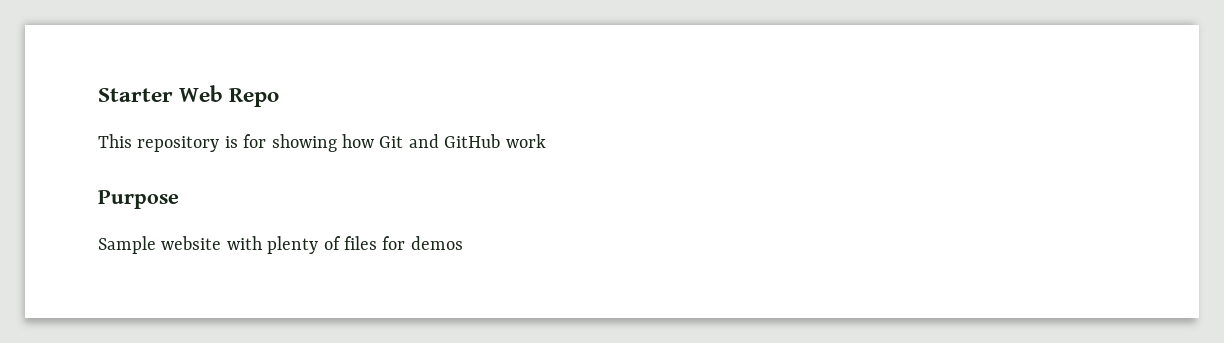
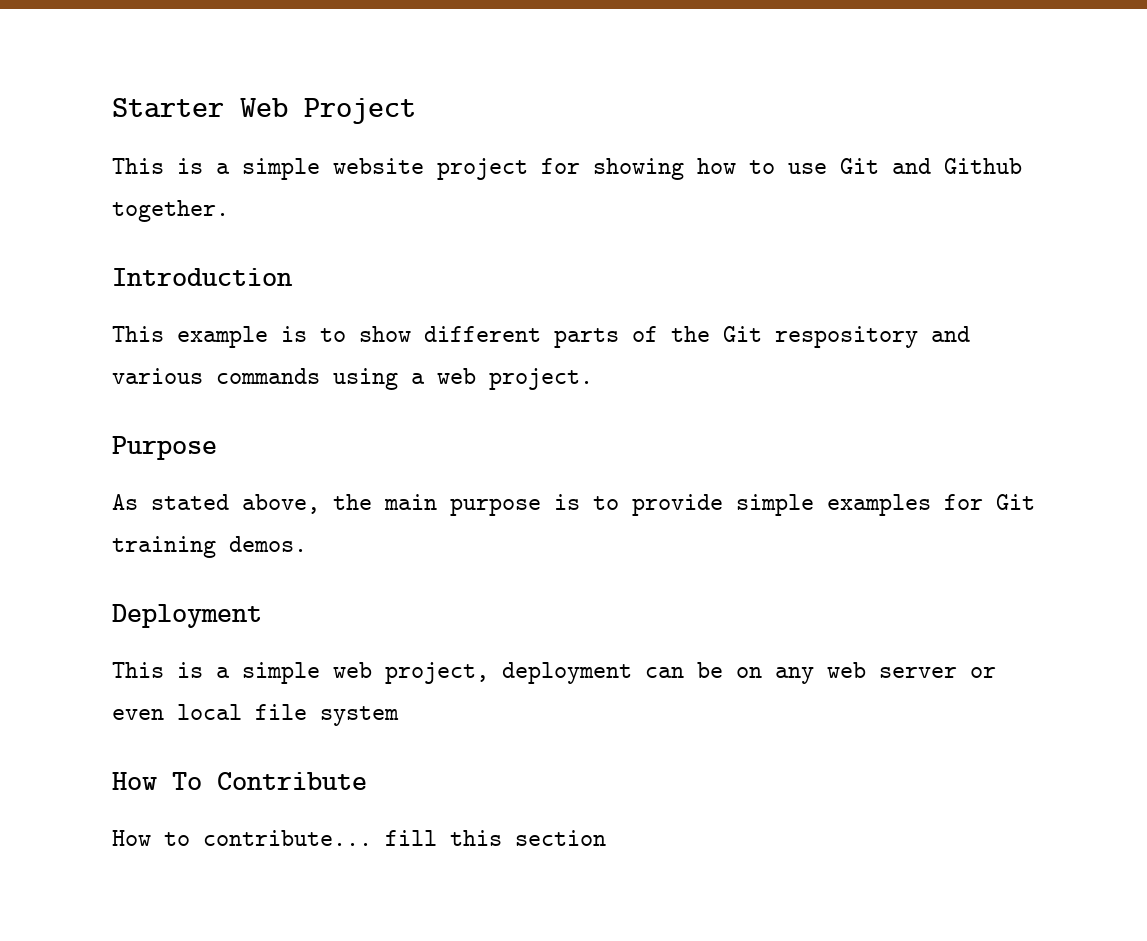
- Starter Web Repo
- This repository is for showing how Git and GitHub work
+ Starter Web Project
+ This is a simple website project for showing how to use Git and Github together.
+ Introduction
+ This example is to show different parts of the Git respository and various commands using a web project.
  Purpose
- Sample website with plenty of files for demos
+ As stated above, the main purpose is to provide simple examples for Git training demos.
+ Deployment
+ This is a simple web project, deployment can be on any web server or even local file system
+ How To Contribute
+ How to contribute... fill this section

